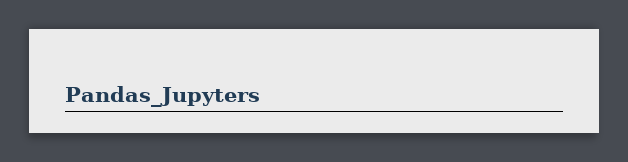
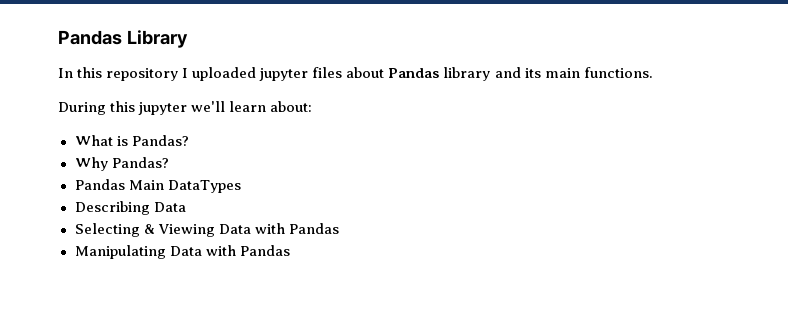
- Pandas_Jupyters
+ Pandas Library
+ In this repository I uploaded jupyter files about Pandas library and its main functions.
+ During this jupyter we'll learn about:
+ What is Pandas?
+ Why Pandas?
+ Pandas Main DataTypes
+ Describing Data
+ Selecting & Viewing Data with Pandas
+ Manipulating Data with Pandas

